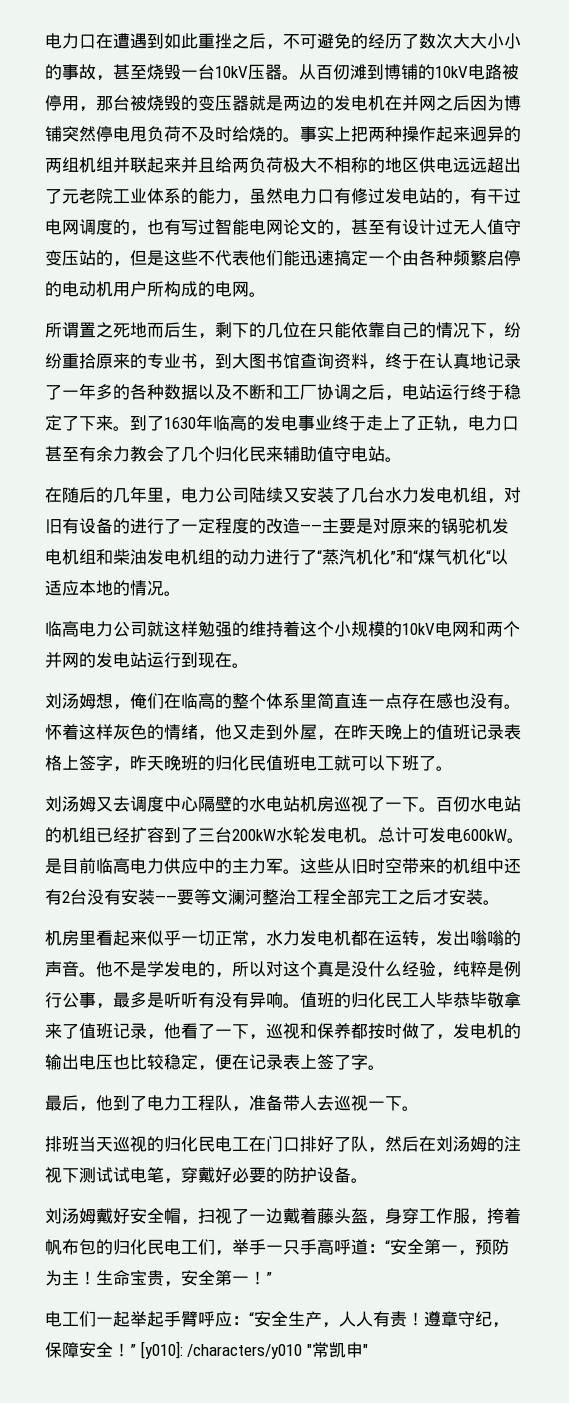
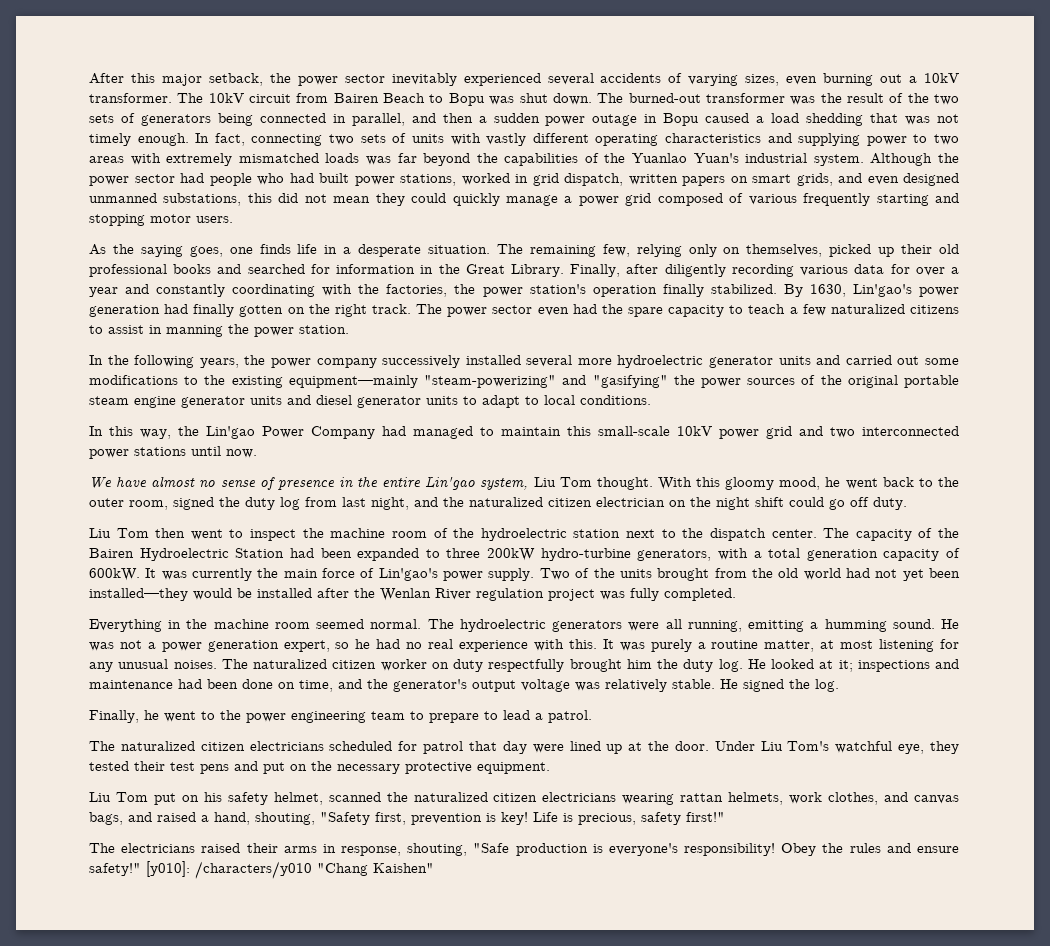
- 电力口在遭遇到如此重挫之后，不可避免的经历了数次大大小小的事故，甚至烧毁一台10kV压器。从百仞滩到博铺的10kV电路被停用，那台被烧毁的变压器就是两边的发电机在并网之后因为博铺突然停电甩负荷不及时给烧的。事实上把两种操作起来迥异的两组机组并联起来并且给两负荷极大不相称的地区供电远远超出了元老院工业体系的能力，虽然电力口有修过发电站的，有干过电网调度的，也有写过智能电网论文的，甚至有设计过无人值守变压站的，但是这些不代表他们能迅速搞定一个由各种频繁启停的电动机用户所构成的电网。
- 所谓置之死地而后生，剩下的几位在只能依靠自己的情况下，纷纷重拾原来的专业书，到大图书馆查询资料，终于在认真地记录了一年多的各种数据以及不断和工厂协调之后，电站运行终于稳定了下来。到了1630年临高的发电事业终于走上了正轨，电力口甚至有余力教会了几个归化民来辅助值守电站。
- 在随后的几年里，电力公司陆续又安装了几台水力发电机组，对旧有设备的进行了一定程度的改造——主要是对原来的锅驼机发电机组和柴油发电机组的动力进行了“蒸汽机化”和“煤气机化“以适应本地的情况。
- 临高电力公司就这样勉强的维持着这个小规模的10kV电网和两个并网的发电站运行到现在。
- 刘汤姆想，俺们在临高的整个体系里简直连一点存在感也没有。怀着这样灰色的情绪，他又走到外屋，在昨天晚上的值班记录表格上签字，昨天晚班的归化民值班电工就可以下班了。
- 刘汤姆又去调度中心隔壁的水电站机房巡视了一下。百仞水电站的机组已经扩容到了三台200kW水轮发电机。总计可发电600kW。是目前临高电力供应中的主力军。这些从旧时空带来的机组中还有2台没有安装——要等文澜河整治工程全部完工之后才安装。
- 机房里看起来似乎一切正常，水力发电机都在运转，发出嗡嗡的声音。他不是学发电的，所以对这个真是没什么经验，纯粹是例行公事，最多是听听有没有异响。值班的归化民工人毕恭毕敬拿来了值班记录，他看了一下，巡视和保养都按时做了，发电机的输出电压也比较稳定，便在记录表上签了字。
- 最后，他到了电力工程队，准备带人去巡视一下。
- 排班当天巡视的归化民电工在门口排好了队，然后在刘汤姆的注视下测试试电笔，穿戴好必要的防护设备。
- 刘汤姆戴好安全帽，扫视了一边戴着藤头盔，身穿工作服，挎着帆布包的归化民电工们，举手一只手高呼道：“安全第一，预防为主！生命宝贵，安全第一！”
- 电工们一起举起手臂呼应：“安全生产，人人有责！遵章守纪，保障安全！” [y010]: /characters/y010 "常凯申"
+ After this major setback, the power sector inevitably experienced several accidents of varying sizes, even burning out a 10kV transformer. The 10kV circuit from Bairen Beach to Bopu was shut down. The burned-out transformer was the result of the two sets of generators being connected in parallel, and then a sudden power outage in Bopu caused a load shedding that was not timely enough. In fact, connecting two sets of units with vastly different operating characteristics and supplying power to two areas with extremely mismatched loads was far beyond the capabilities of the Yuanlao Yuan's industrial system. Although the power sector had people who had built power stations, worked in grid dispatch, written papers on smart grids, and even designed unmanned substations, this did not mean they could quickly manage a power grid composed of various frequently starting and stopping motor users.
+ As the saying goes, one finds life in a desperate situation. The remaining few, relying only on themselves, picked up their old professional books and searched for information in the Great Library. Finally, after diligently recording various data for over a year and constantly coordinating with the factories, the power station's operation finally stabilized. By 1630, Lin'gao's power generation had finally gotten on the right track. The power sector even had the spare capacity to teach a few naturalized citizens to assist in manning the power station.
+ In the following years, the power company successively installed several more hydroelectric generator units and carried out some modifications to the existing equipment—mainly "steam-powerizing" and "gasifying" the power sources of the original portable steam engine generator units and diesel generator units to adapt to local conditions.
+ In this way, the Lin'gao Power Company had managed to maintain this small-scale 10kV power grid and two interconnected power stations until now.
+ We have almost no sense of presence in the entire Lin'gao system, Liu Tom thought. With this gloomy mood, he went back to the outer room, signed the duty log from last night, and the naturalized citizen electrician on the night shift could go off duty.
+ Liu Tom then went to inspect the machine room of the hydroelectric station next to the dispatch center. The capacity of the Bairen Hydroelectric Station had been expanded to three 200kW hydro-turbine generators, with a total generation capacity of 600kW. It was currently the main force of Lin'gao's power supply. Two of the units brought from the old world had not yet been installed—they would be installed after the Wenlan River regulation project was fully completed.
+ Everything in the machine room seemed normal. The hydroelectric generators were all running, emitting a humming sound. He was not a power generation expert, so he had no real experience with this. It was purely a routine matter, at most listening for any unusual noises. The naturalized citizen worker on duty respectfully brought him the duty log. He looked at it; inspections and maintenance had been done on time, and the generator's output voltage was relatively stable. He signed the log.
+ Finally, he went to the power engineering team to prepare to lead a patrol.
+ The naturalized citizen electricians scheduled for patrol that day were lined up at the door. Under Liu Tom's watchful eye, they tested their test pens and put on the necessary protective equipment.
+ Liu Tom put on his safety helmet, scanned the naturalized citizen electricians wearing rattan helmets, work clothes, and canvas bags, and raised a hand, shouting, "Safety first, prevention is key! Life is precious, safety first!"
+ The electricians raised their arms in response, shouting, "Safe production is everyone's responsibility! Obey the rules and ensure safety!" [y010]: /characters/y010 "Chang Kaishen"

